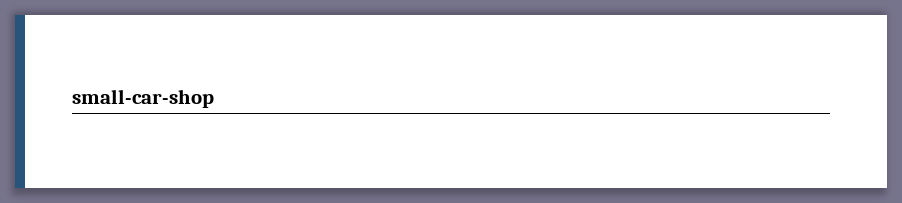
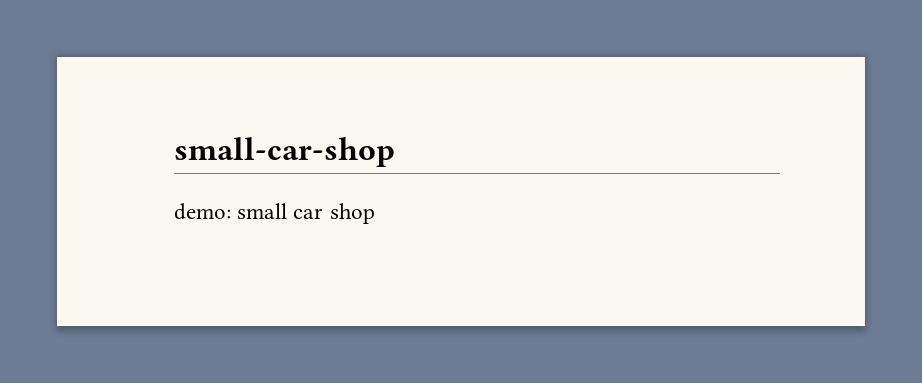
+ demo: small car shop

